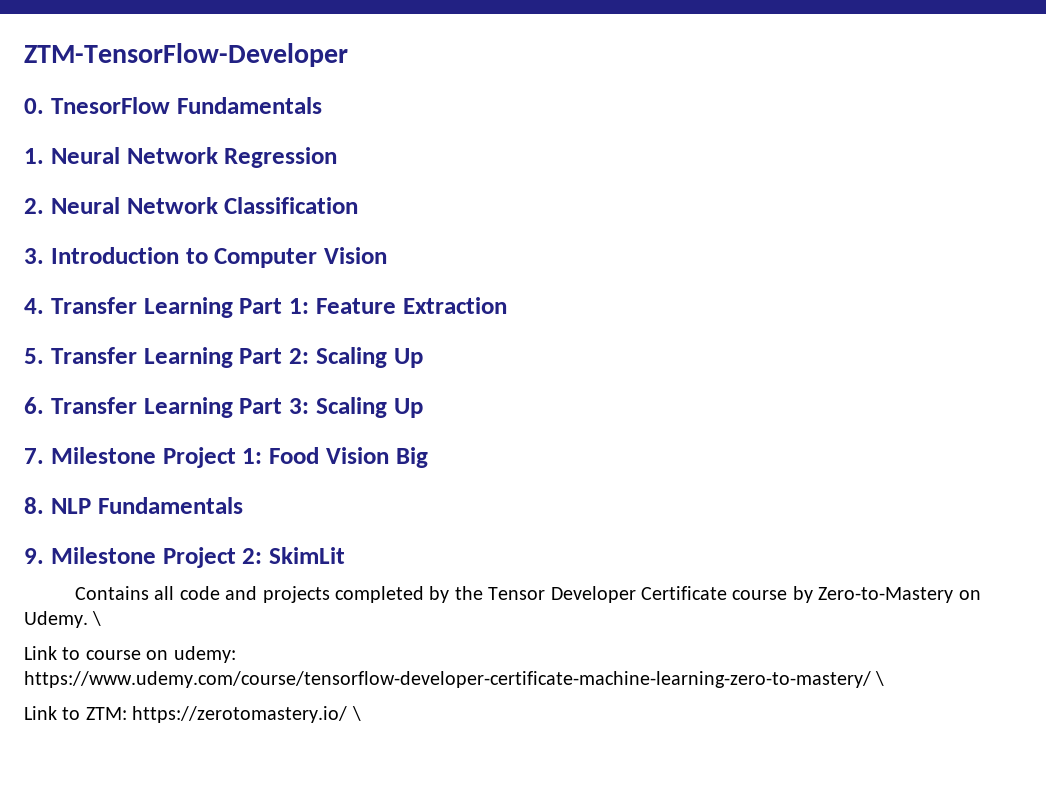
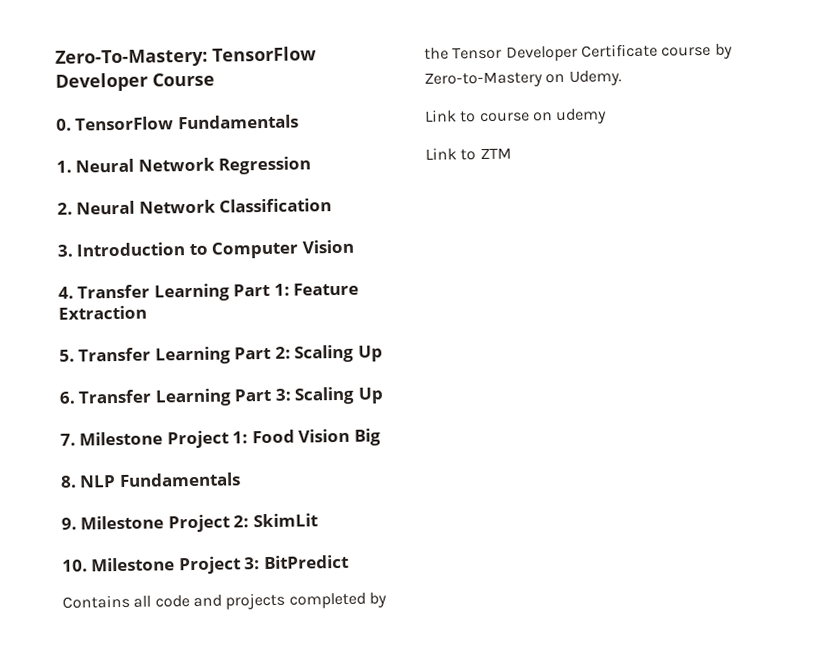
- ZTM-TensorFlow-Developer
+ Zero-To-Mastery: TensorFlow Developer Course
- 0. TnesorFlow Fundamentals
+ 0. TensorFlow Fundamentals
+ 10. Milestone Project 3: BitPredict
- Contains all code and projects completed by the Tensor Developer Certificate course by Zero-to-Mastery on Udemy. \
+ Contains all code and projects completed by the Tensor Developer Certificate course by Zero-to-Mastery on Udemy.
- Link to course on udemy: https://www.udemy.com/course/tensorflow-developer-certificate-machine-learning-zero-to-mastery/ \
- Link to ZTM: https://zerotomastery.io/ \
+ Link to course on udemy
+ Link to ZTM

